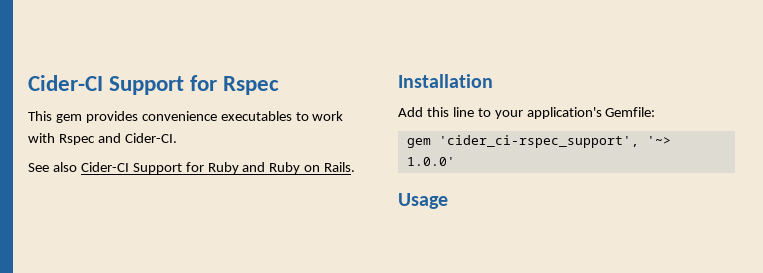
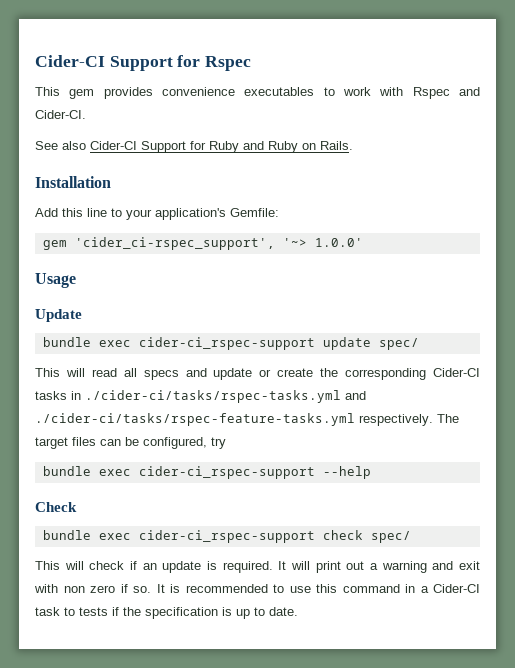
+ Update
+ bundle exec cider-ci_rspec-support update spec/
+ This will read all specs and update or create the corresponding Cider-CI tasks in ./cider-ci/tasks/rspec-tasks.yml and ./cider-ci/tasks/rspec-feature-tasks.yml respectively. The target files can be configured, try
+ bundle exec cider-ci_rspec-support --help
+ Check
+ bundle exec cider-ci_rspec-support check spec/
+ This will check if an update is required. It will print out a warning and exit with non zero if so. It is recommended to use this command in a Cider-CI task to tests if the specification is up to date.

